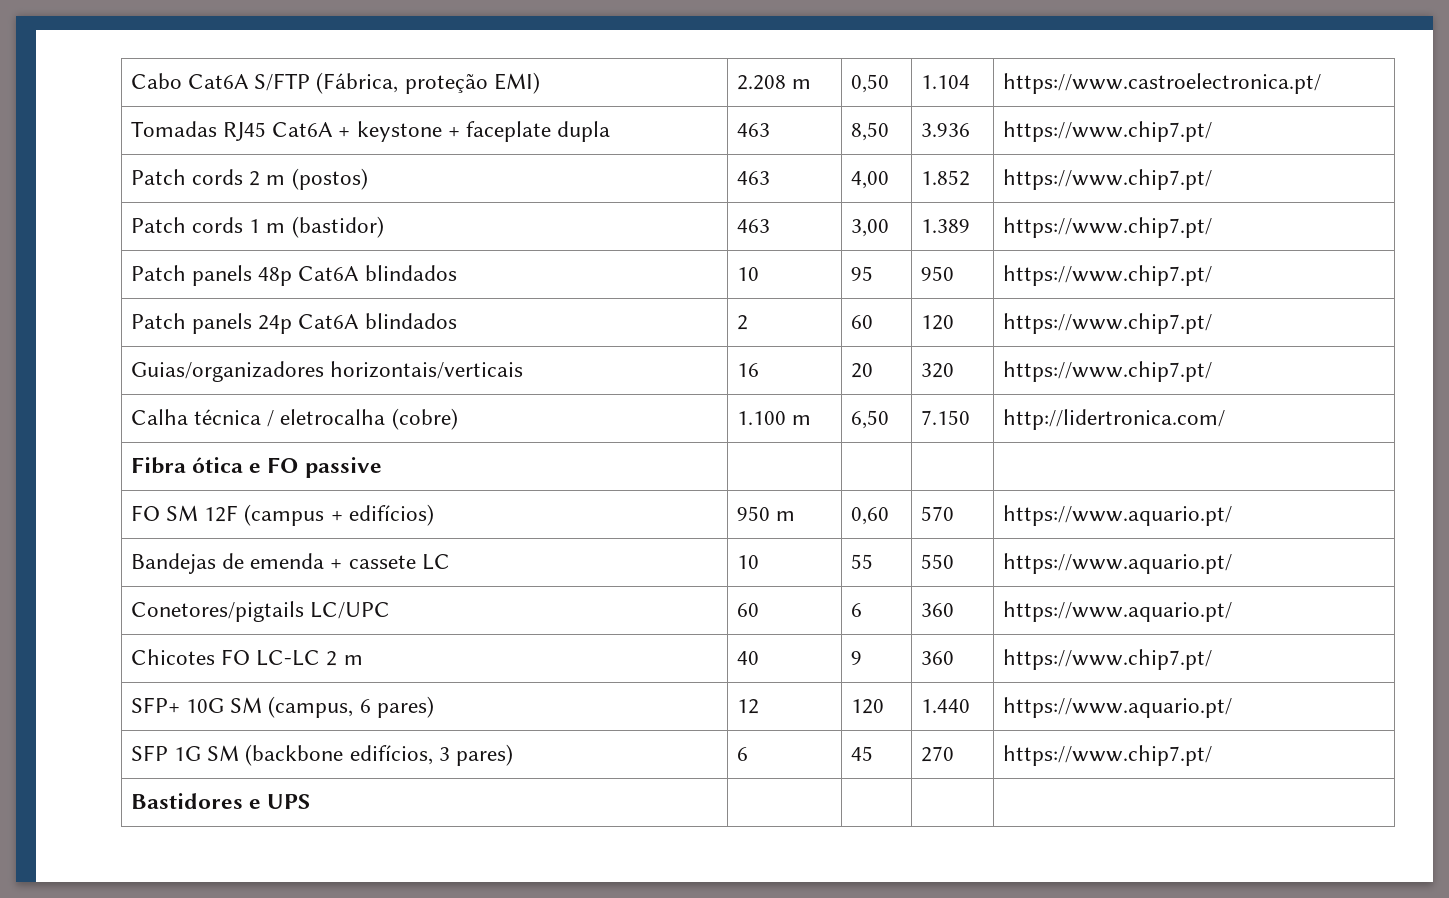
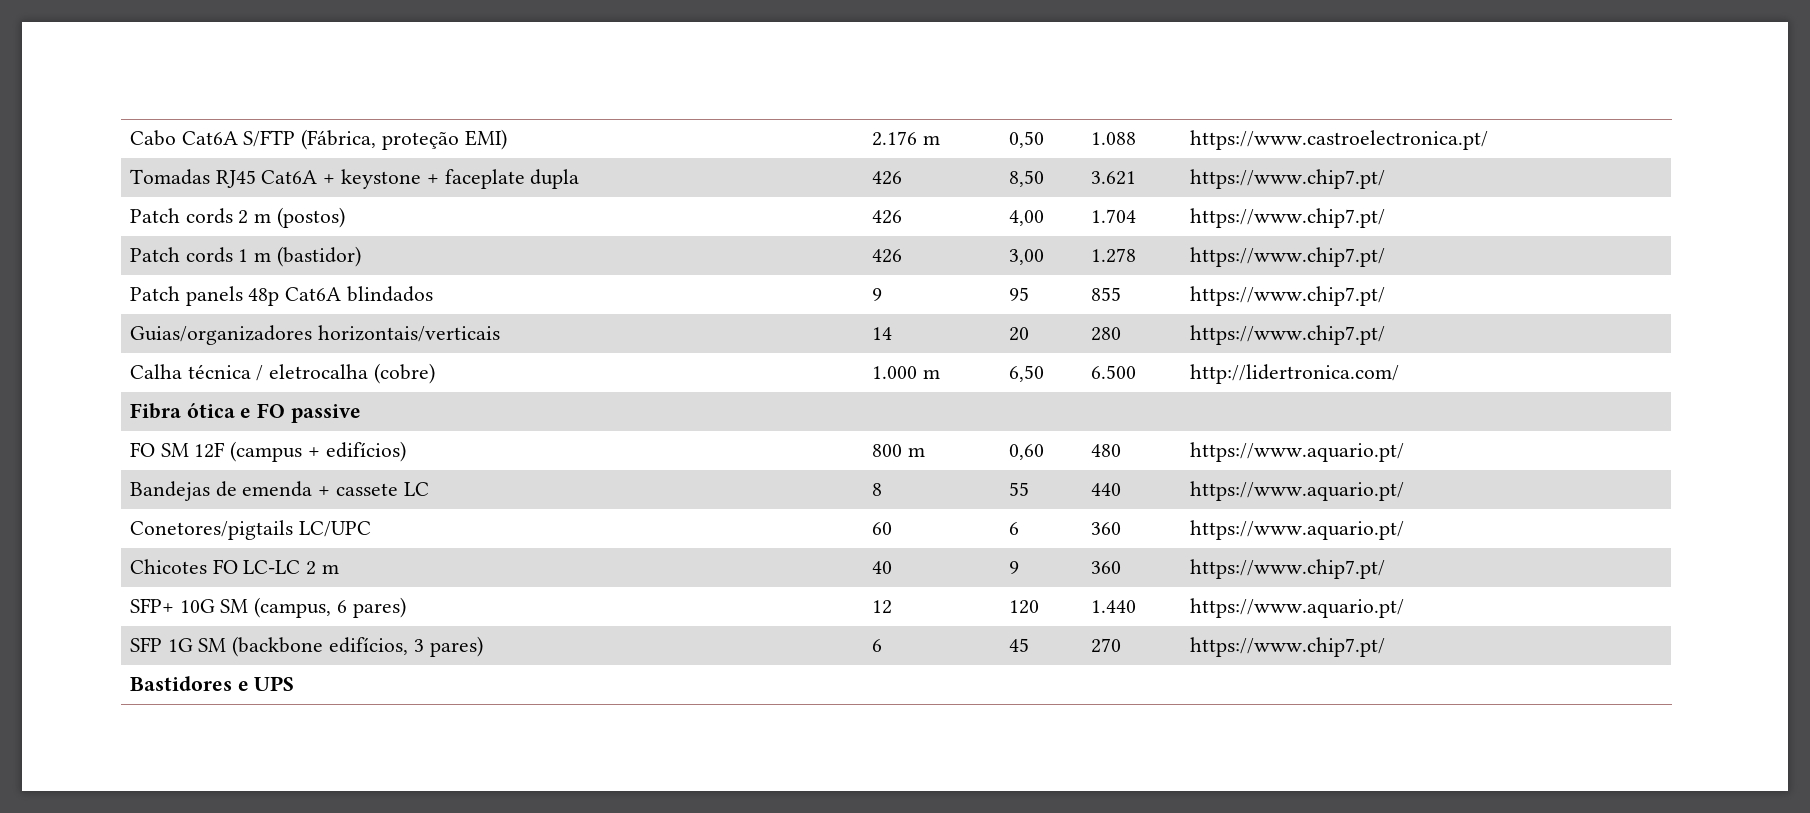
- Cabo Cat6A S/FTP (Fábrica, proteção EMI) | 2.208 m | 0,50 | 1.104 | https://www.castroelectronica.pt/
+ Cabo Cat6A S/FTP (Fábrica, proteção EMI) | 2.176 m | 0,50 | 1.088 | https://www.castroelectronica.pt/
- Tomadas RJ45 Cat6A + keystone + faceplate dupla | 463 | 8,50 | 3.936 | https://www.chip7.pt/
+ Tomadas RJ45 Cat6A + keystone + faceplate dupla | 426 | 8,50 | 3.621 | https://www.chip7.pt/
- Patch cords 2 m (postos) | 463 | 4,00 | 1.852 | https://www.chip7.pt/
+ Patch cords 2 m (postos) | 426 | 4,00 | 1.704 | https://www.chip7.pt/
- Patch cords 1 m (bastidor) | 463 | 3,00 | 1.389 | https://www.chip7.pt/
+ Patch cords 1 m (bastidor) | 426 | 3,00 | 1.278 | https://www.chip7.pt/
- Patch panels 48p Cat6A blindados | 10 | 95 | 950 | https://www.chip7.pt/
- Patch panels 24p Cat6A blindados | 2 | 60 | 120 | https://www.chip7.pt/
+ Patch panels 48p Cat6A blindados | 9 | 95 | 855 | https://www.chip7.pt/
- Guias/organizadores horizontais/verticais | 16 | 20 | 320 | https://www.chip7.pt/
+ Guias/organizadores horizontais/verticais | 14 | 20 | 280 | https://www.chip7.pt/
- Calha técnica / eletrocalha (cobre) | 1.100 m | 6,50 | 7.150 | http://lidertronica.com/
+ Calha técnica / eletrocalha (cobre) | 1.000 m | 6,50 | 6.500 | http://lidertronica.com/
- FO SM 12F (campus + edifícios) | 950 m | 0,60 | 570 | https://www.aquario.pt/
+ FO SM 12F (campus + edifícios) | 800 m | 0,60 | 480 | https://www.aquario.pt/
- Bandejas de emenda + cassete LC | 10 | 55 | 550 | https://www.aquario.pt/
+ Bandejas de emenda + cassete LC | 8 | 55 | 440 | https://www.aquario.pt/

